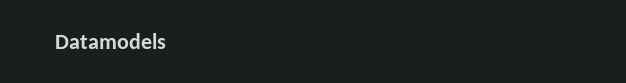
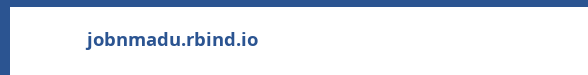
- Datamodels
+ jobnmadu.rbind.io

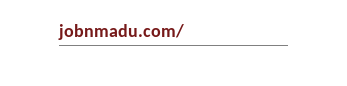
- jobnmadu.rbind.io
+ jobnmadu.com/

